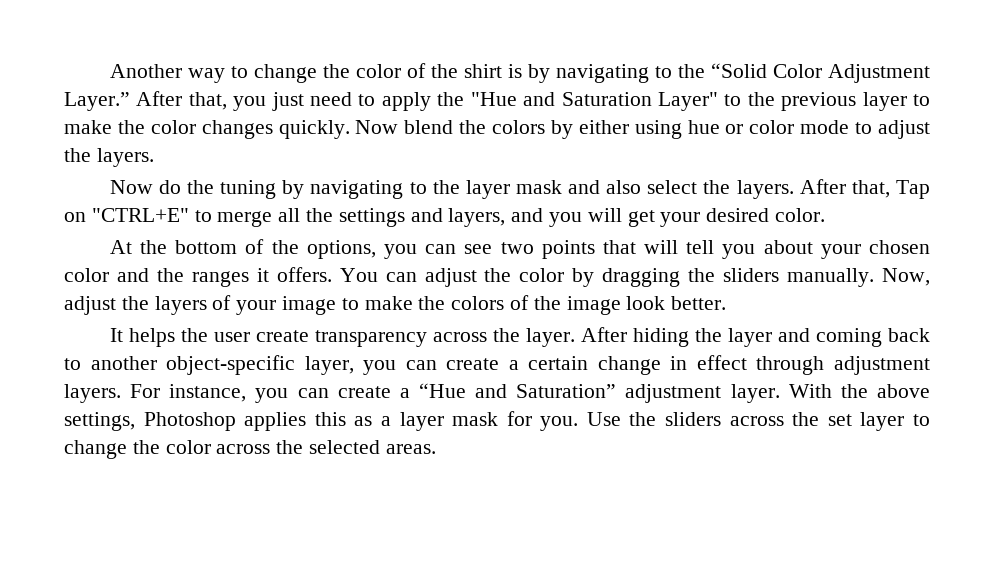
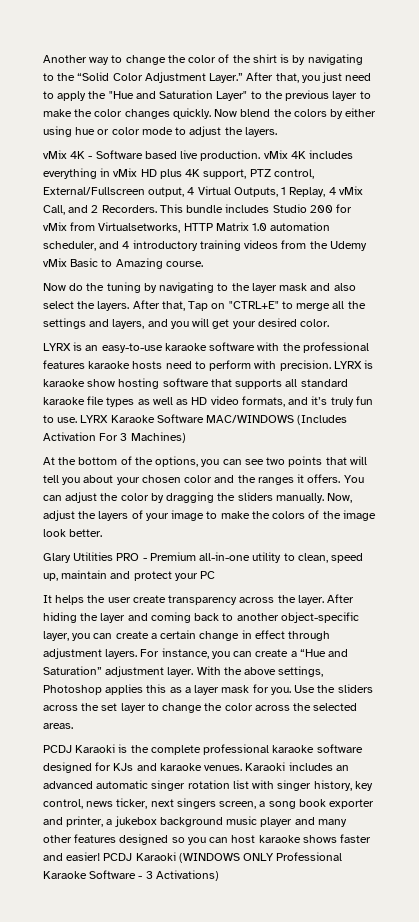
+ vMix 4K - Software based live production. vMix 4K includes everything in vMix HD plus 4K support, PTZ control, External/Fullscreen output, 4 Virtual Outputs, 1 Replay, 4 vMix Call, and 2 Recorders. This bundle includes Studio 200 for vMix from Virtualsetworks, HTTP Matrix 1.0 automation scheduler, and 4 introductory training videos from the Udemy vMix Basic to Amazing course.
+ LYRX is an easy-to-use karaoke software with the professional features karaoke hosts need to perform with precision. LYRX is karaoke show hosting software that supports all standard karaoke file types as well as HD video formats, and it’s truly fun to use. LYRX Karaoke Software MAC/WINDOWS (Includes Activation For 3 Machines)
+ Glary Utilities PRO - Premium all-in-one utility to clean, speed up, maintain and protect your PC
+ PCDJ Karaoki is the complete professional karaoke software designed for KJs and karaoke venues. Karaoki includes an advanced automatic singer rotation list with singer history, key control, news ticker, next singers screen, a song book exporter and printer, a jukebox background music player and many other features designed so you can host karaoke shows faster and easier! PCDJ Karaoki (WINDOWS ONLY Professional Karaoke Software - 3 Activations)

